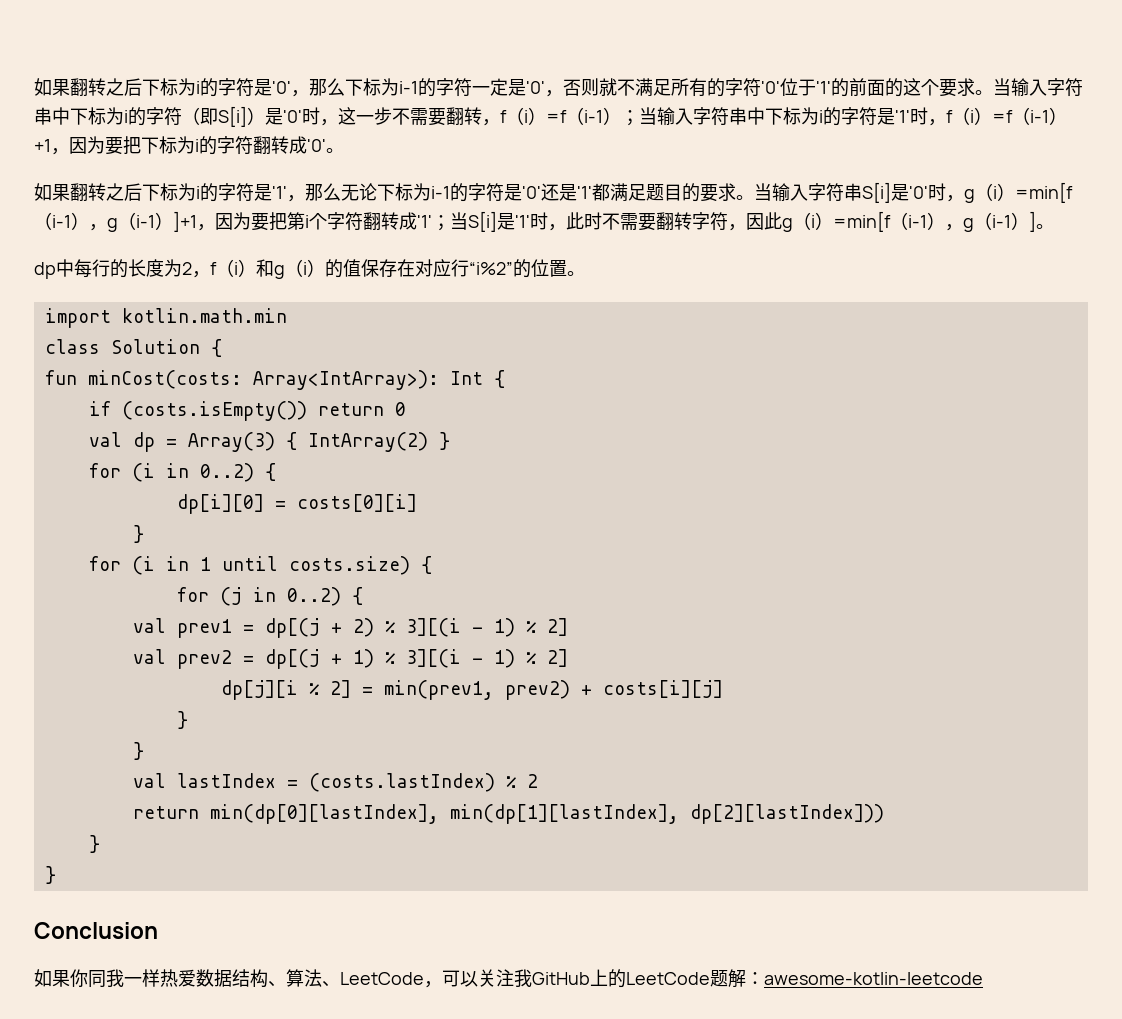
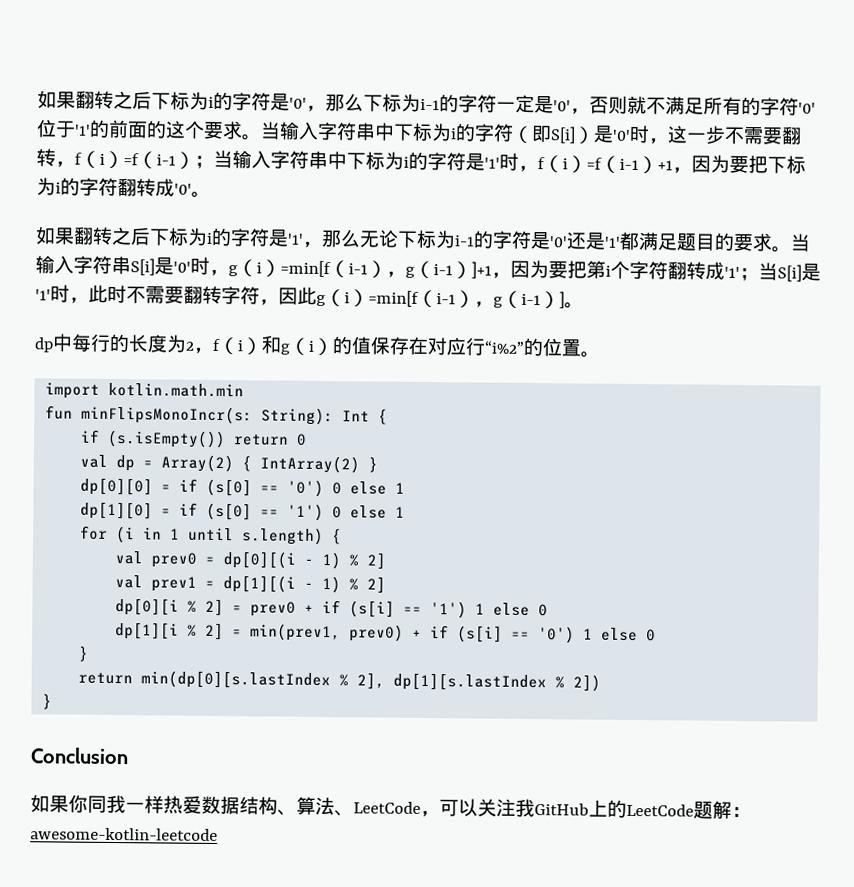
- class Solution {
- fun minCost(costs: Array<IntArray>): Int {
+ fun minFlipsMonoIncr(s: String): Int {
- if (costs.isEmpty()) return 0
+ if (s.isEmpty()) return 0
- val dp = Array(3) { IntArray(2) }
+ val dp = Array(2) { IntArray(2) }
- for (i in 0..2) {
- dp[i][0] = costs[0][i]
- }
+ dp[0][0] = if (s[0] == '0') 0 else 1
+ dp[1][0] = if (s[0] == '1') 0 else 1
- for (i in 1 until costs.size) {
- for (j in 0..2) {
- val prev1 = dp[(j + 2) % 3][(i - 1) % 2]
+ for (i in 1 until s.length) {
+ val prev0 = dp[0][(i - 1) % 2]
- val prev2 = dp[(j + 1) % 3][(i - 1) % 2]
- dp[j][i % 2] = min(prev1, prev2) + costs[i][j]
+ val prev1 = dp[1][(i - 1) % 2]
+ dp[0][i % 2] = prev0 + if (s[i] == '1') 1 else 0
+ dp[1][i % 2] = min(prev1, prev0) + if (s[i] == '0') 1 else 0
  }
- }
- val lastIndex = (costs.lastIndex) % 2
- return min(dp[0][lastIndex], min(dp[1][lastIndex], dp[2][lastIndex]))
- }
+ return min(dp[0][s.lastIndex % 2], dp[1][s.lastIndex % 2])

